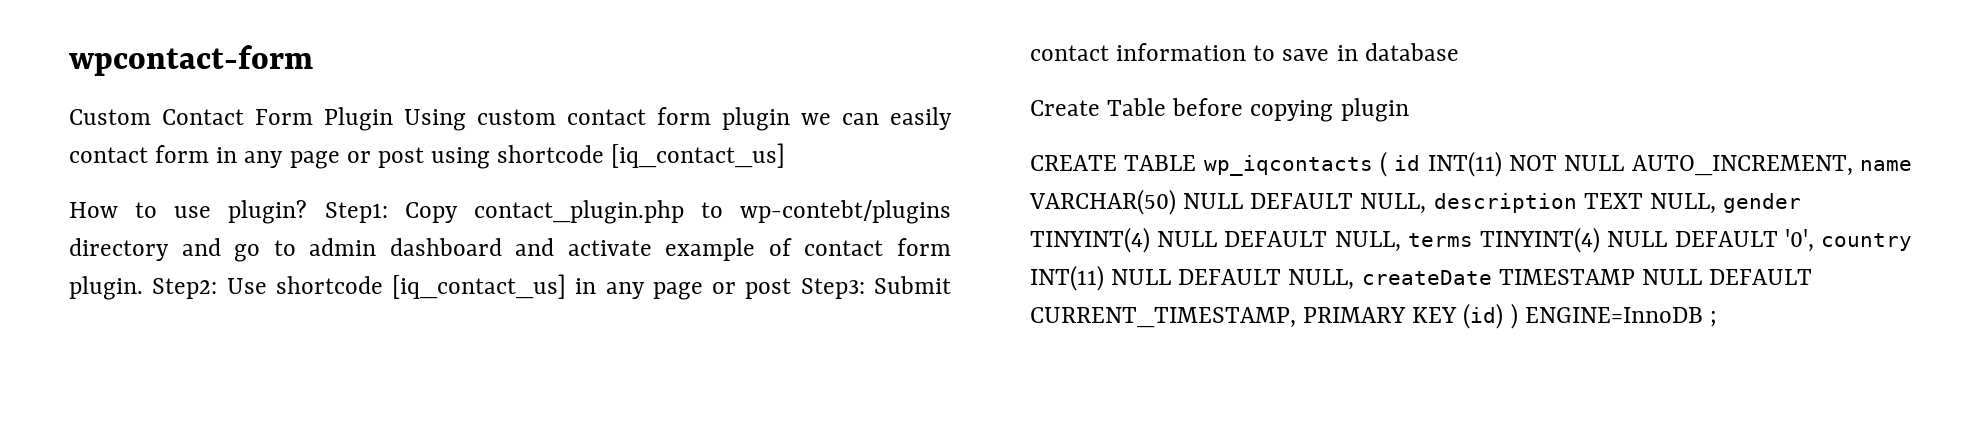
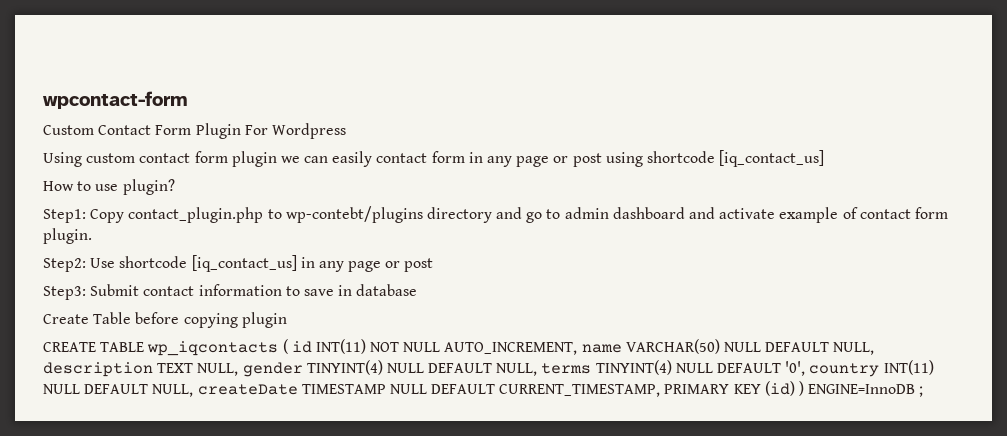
- Custom Contact Form Plugin Using custom contact form plugin we can easily contact form in any page or post using shortcode [iq_contact_us]
+ Custom Contact Form Plugin For Wordpress
+ Using custom contact form plugin we can easily contact form in any page or post using shortcode [iq_contact_us]
- How to use plugin? Step1: Copy contact_plugin.php to wp-contebt/plugins directory and go to admin dashboard and activate example of contact form plugin. Step2: Use shortcode [iq_contact_us] in any page or post Step3: Submit contact information to save in database
+ How to use plugin?
+ Step1: Copy contact_plugin.php to wp-contebt/plugins directory and go to admin dashboard and activate example of contact form plugin.
+ Step2: Use shortcode [iq_contact_us] in any page or post
+ Step3: Submit contact information to save in database

